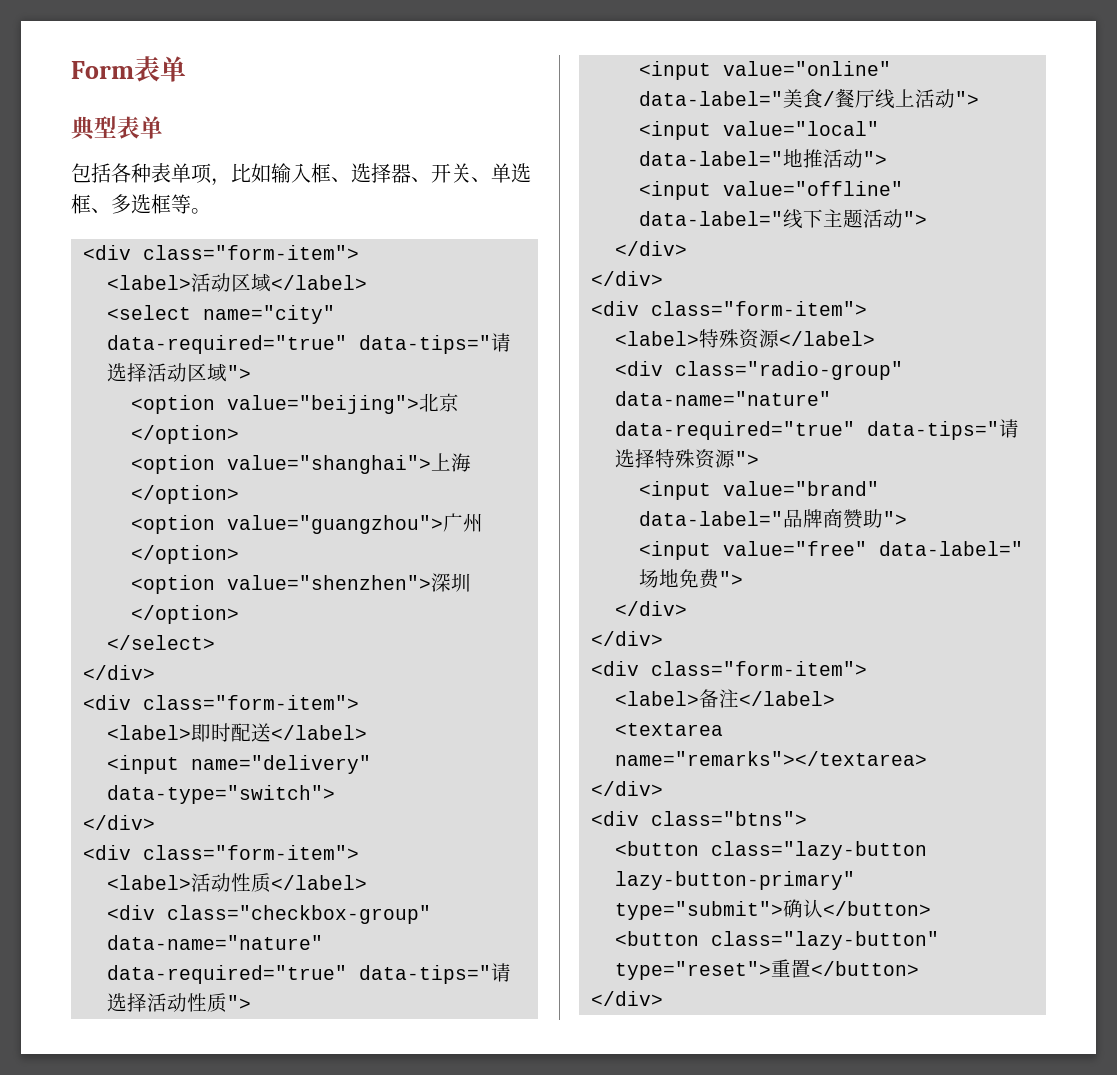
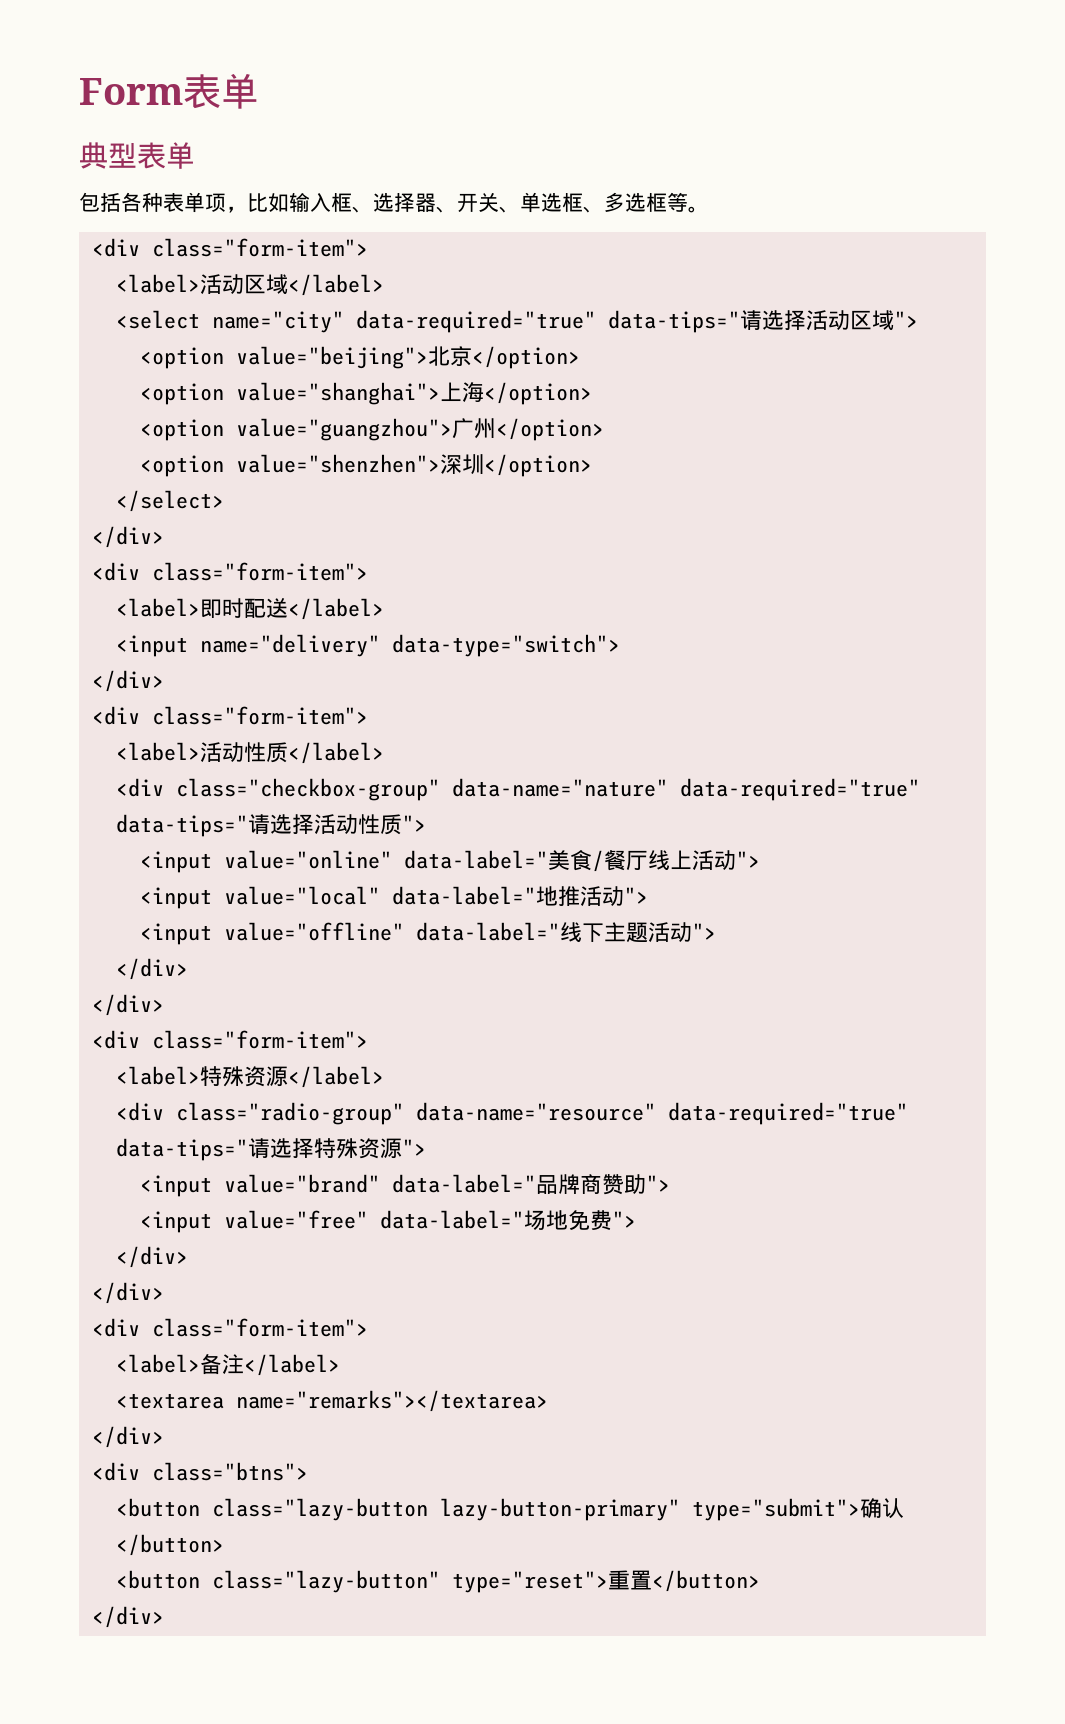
- <div class="radio-group" data-name="nature" data-required="true" data-tips="请选择特殊资源">
+ <div class="radio-group" data-name="resource" data-required="true" data-tips="请选择特殊资源">

